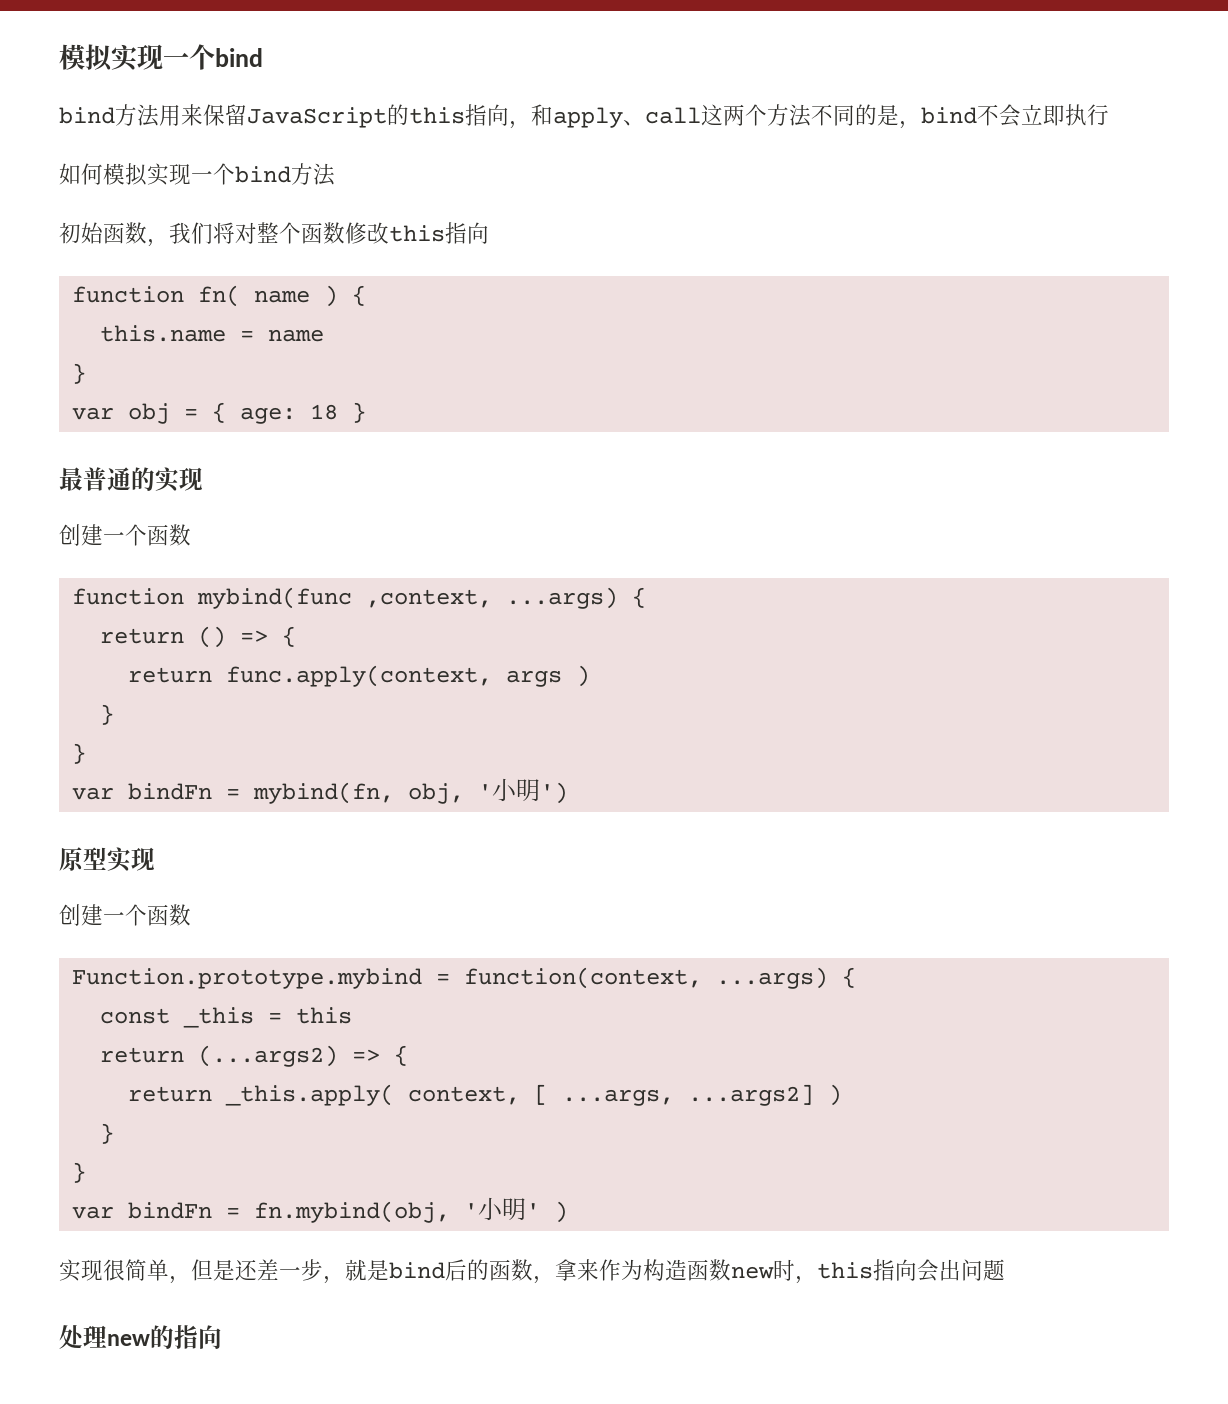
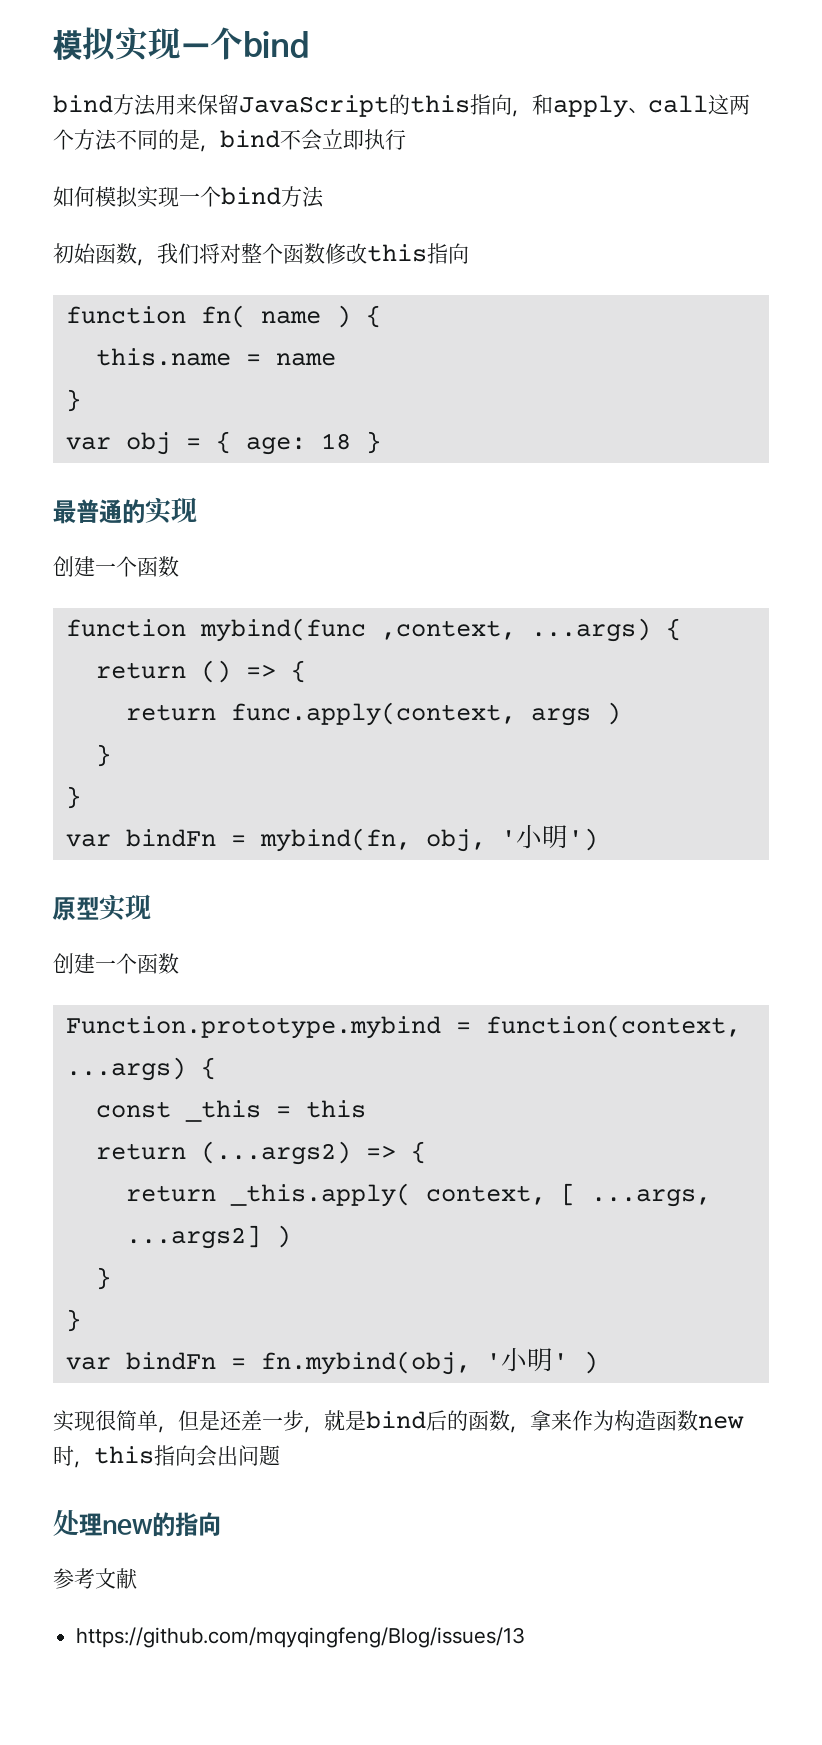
+ 参考文献
+ https://github.com/mqyqingfeng/Blog/issues/13

